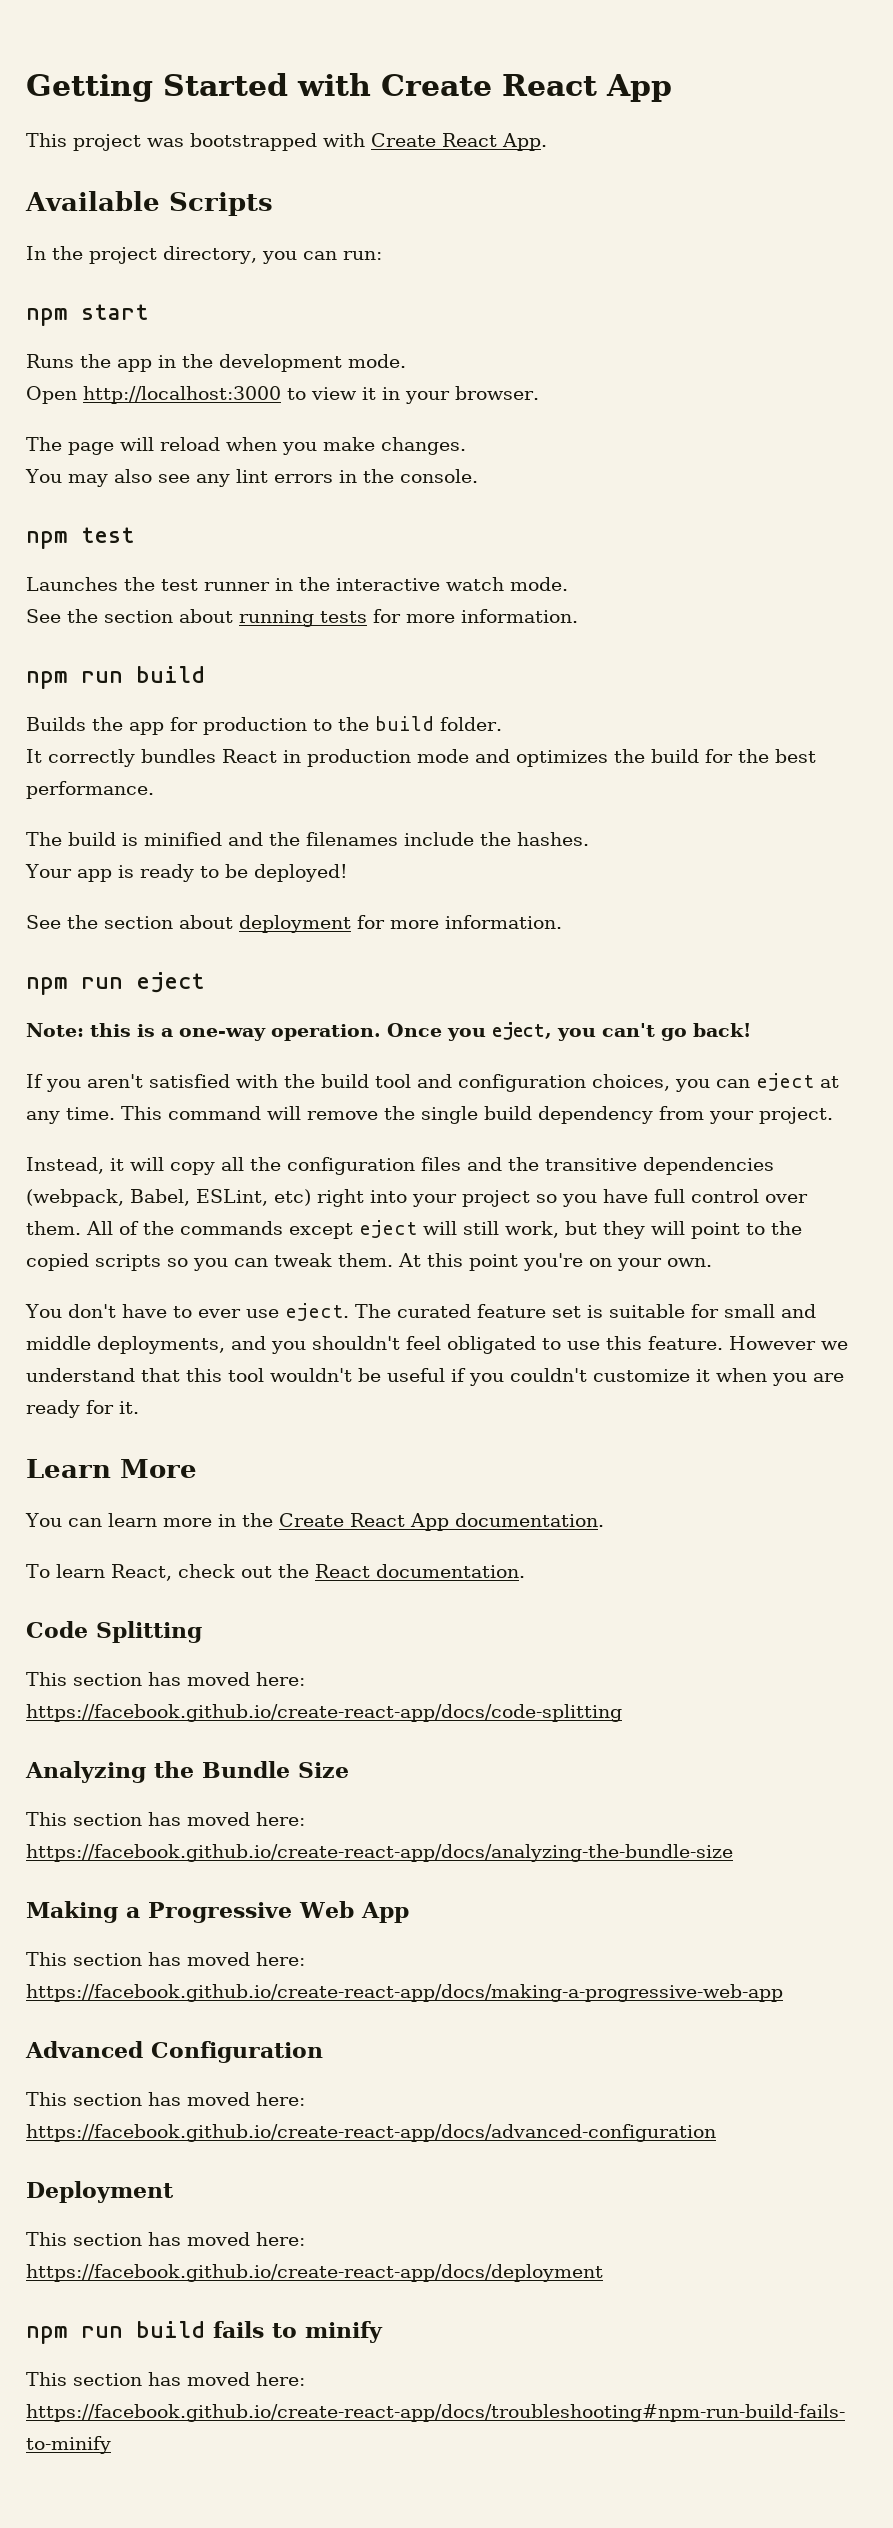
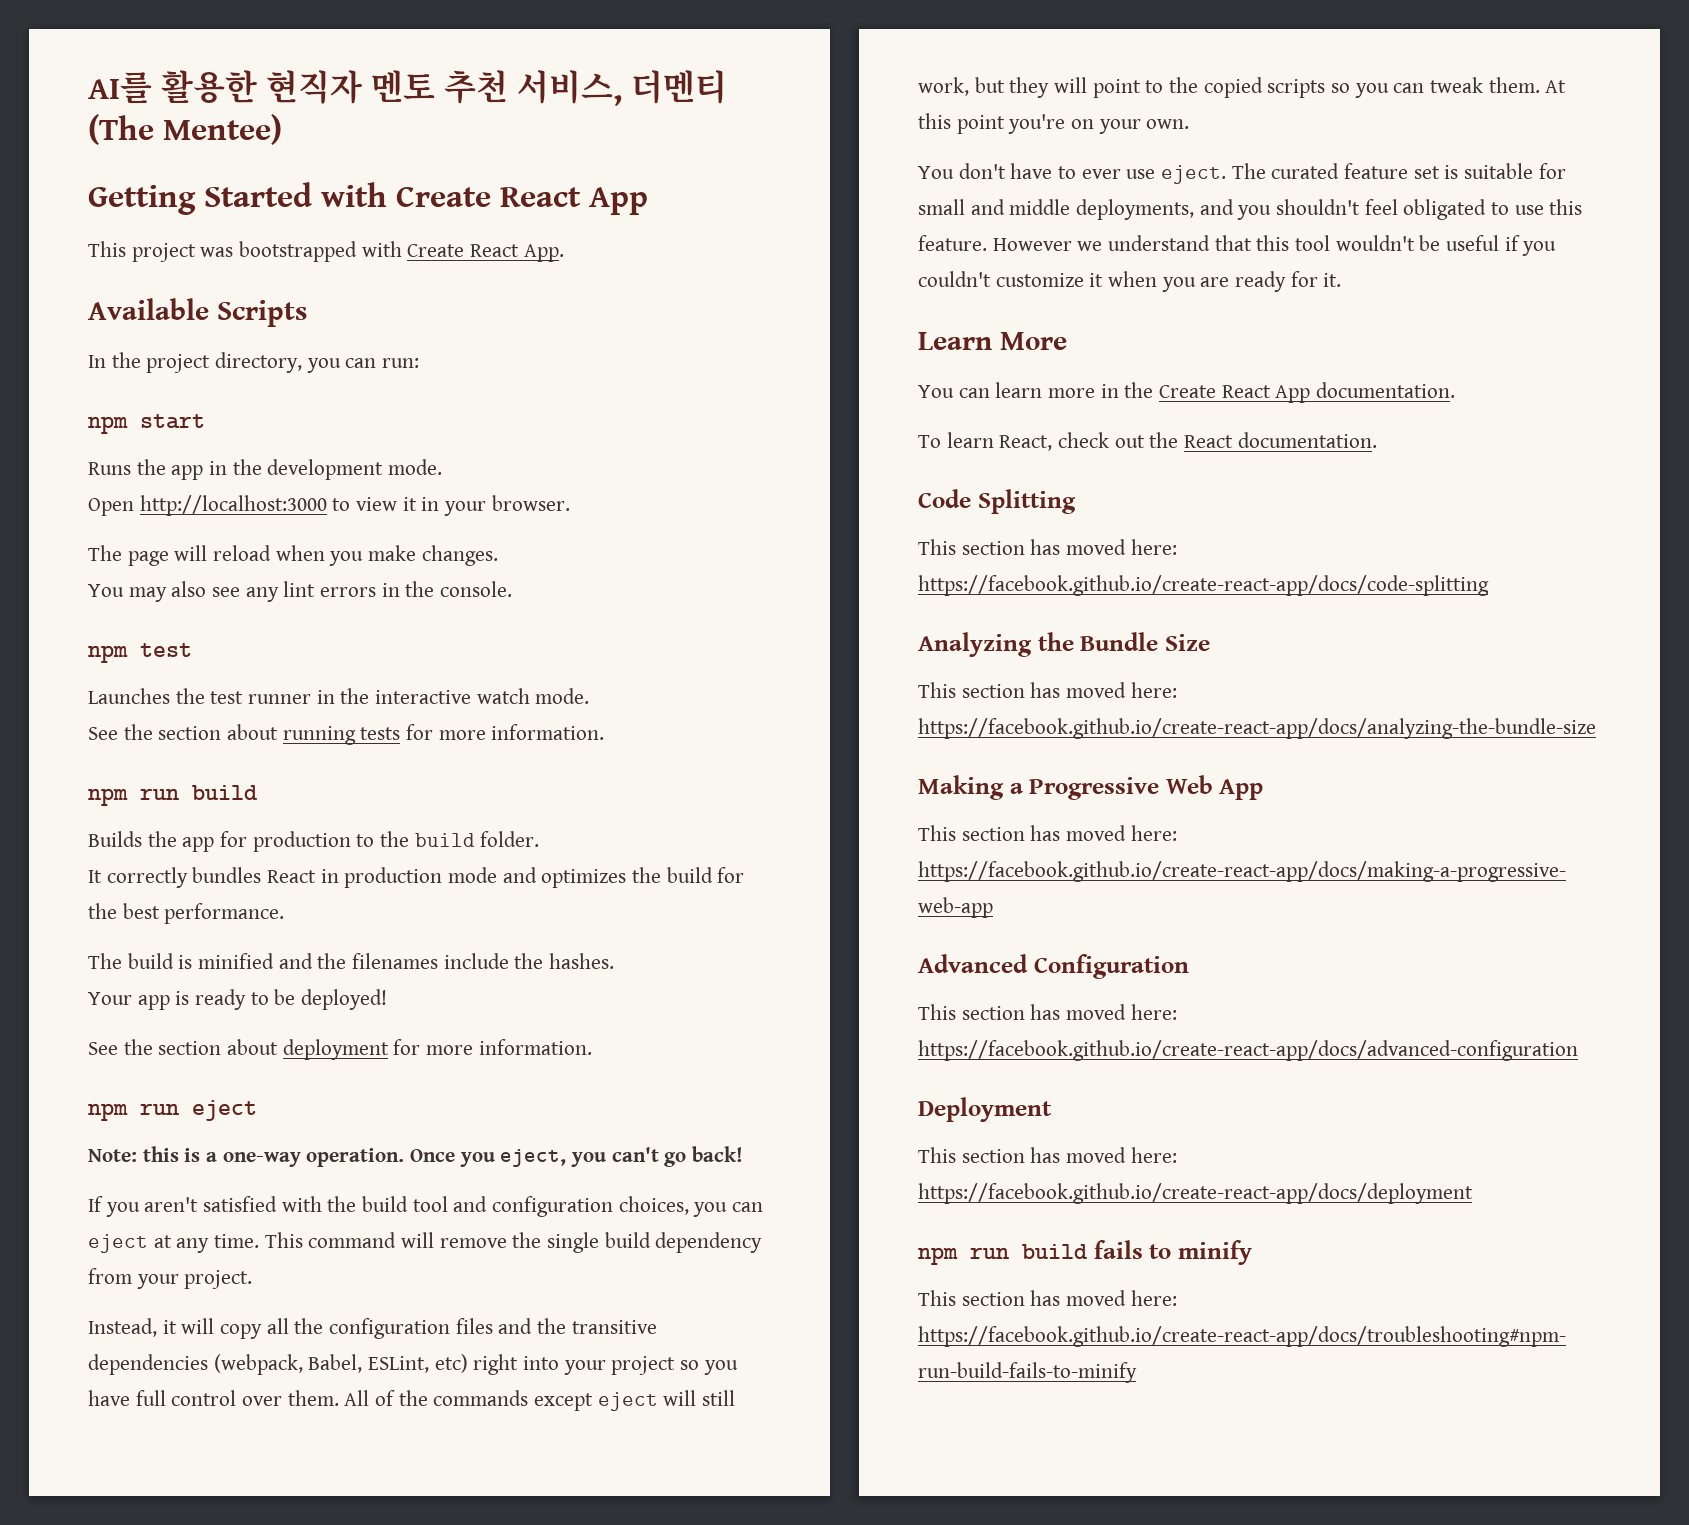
+ AI를 활용한 현직자 멘토 추천 서비스, 더멘티 (The Mentee)

